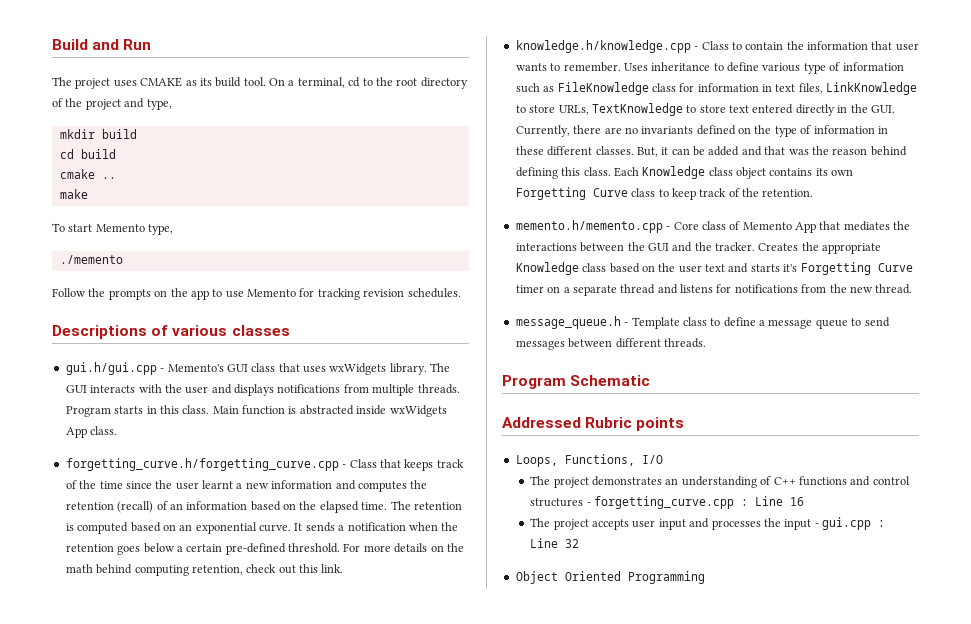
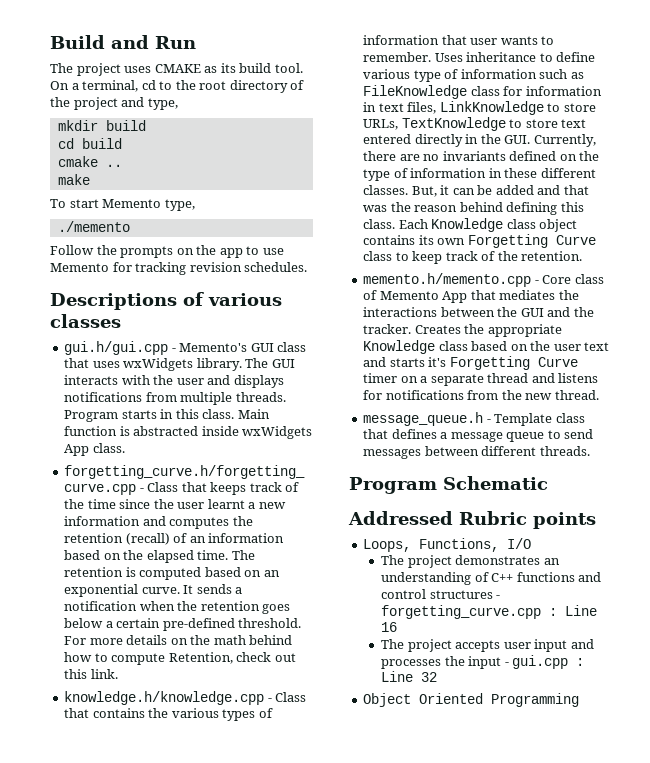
- For more details on the math behind computing retention, check out this link.
+ For more details on the math behind how to compute Retention, check out this link.
- knowledge.h/knowledge.cpp - Class to contain the information that user wants to remember.
+ knowledge.h/knowledge.cpp - Class that contains the various types of information that user wants to remember.
- message_queue.h - Template class to define a message queue to send messages between different threads.
+ message_queue.h - Template class that defines a message queue to send messages between different threads.

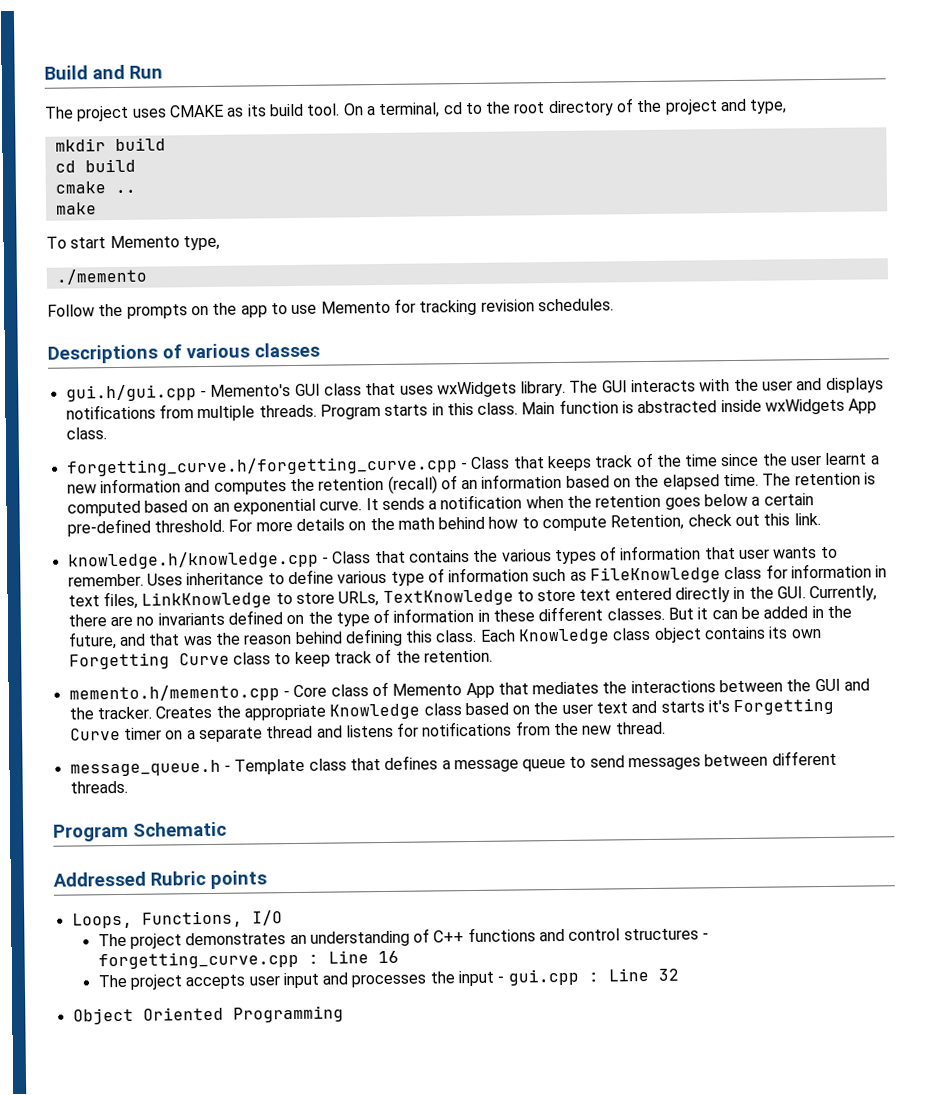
- But, it can be added and that was the reason behind defining this class.
+ But it can be added in the future, and that was the reason behind defining this class.

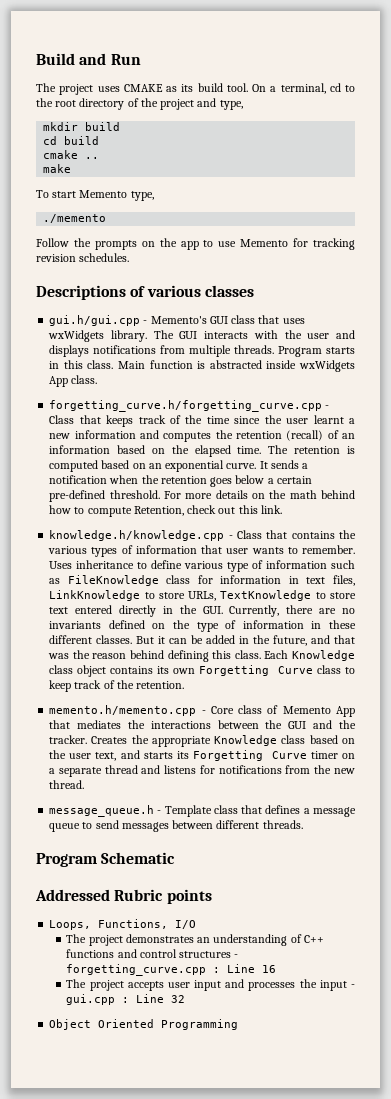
- Creates the appropriate Knowledge class based on the user text and starts it's Forgetting Curve timer on a separate thread and listens for notifications from the new thread.
+ Creates the appropriate Knowledge class based on the user text, and starts its Forgetting Curve timer on a separate thread and listens for notifications from the new thread.

